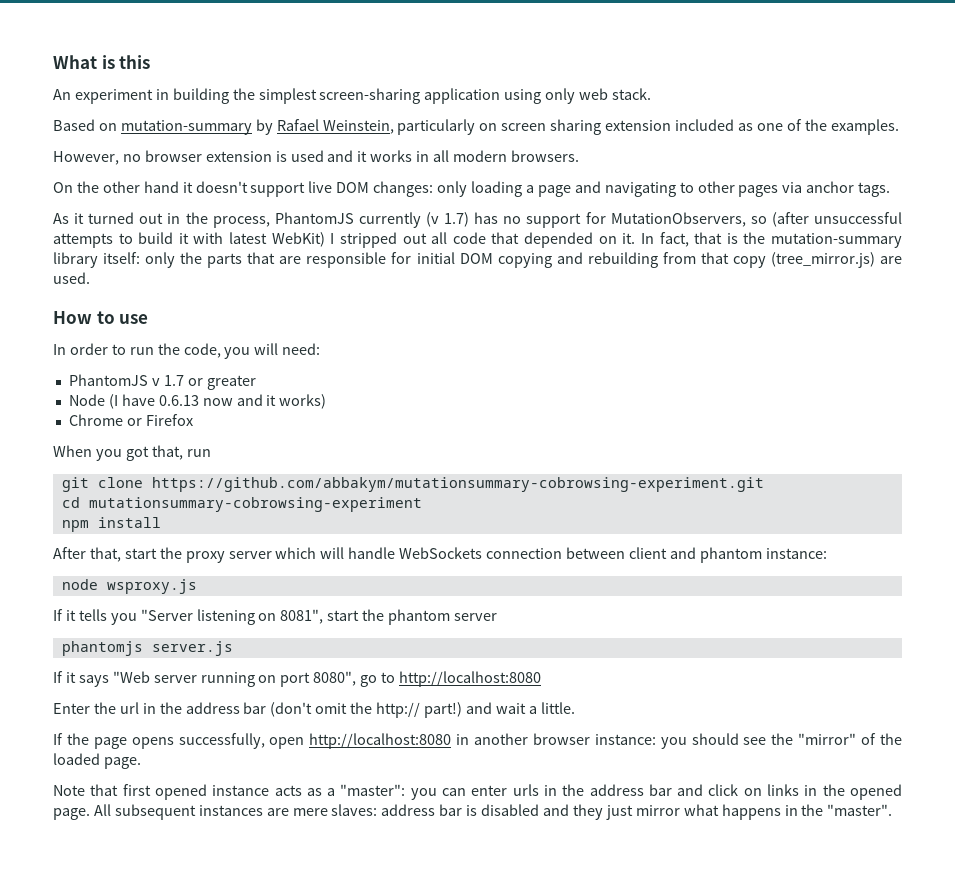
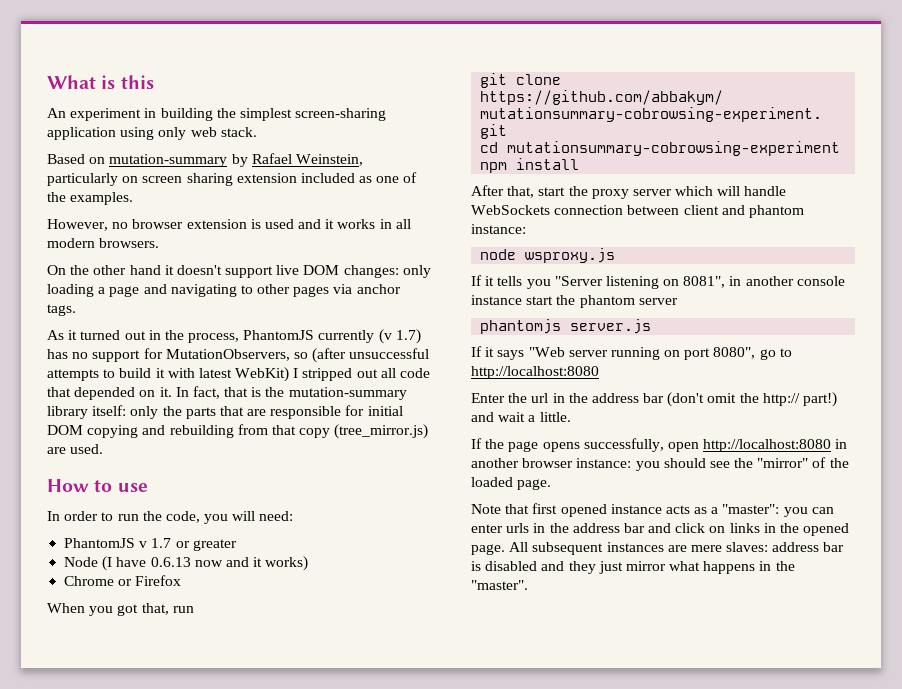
- If it tells you "Server listening on 8081", start the phantom server
+ If it tells you "Server listening on 8081", in another console instance start the phantom server

